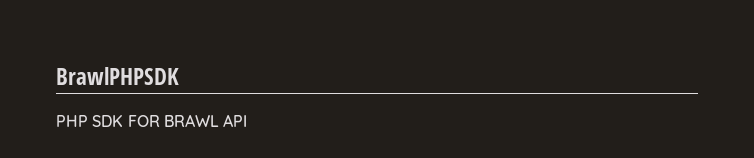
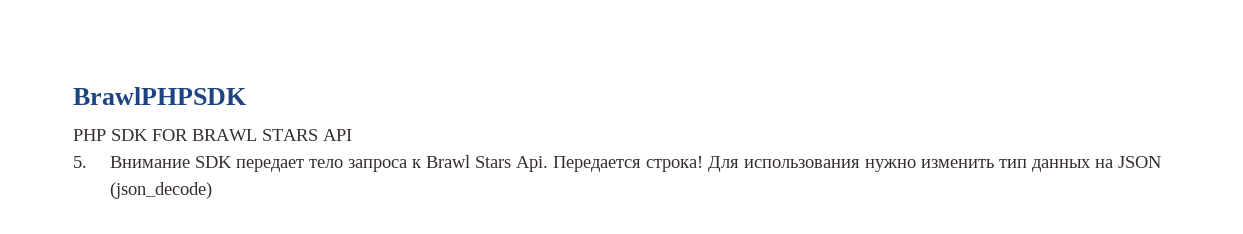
- PHP SDK FOR BRAWL API
+ PHP SDK FOR BRAWL STARS API
+ 5. Внимание SDK передает тело запроса к Brawl Stars Api. Передается строка! Для использования нужно изменить тип данных на JSON (json_decode)

